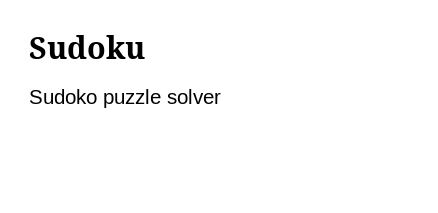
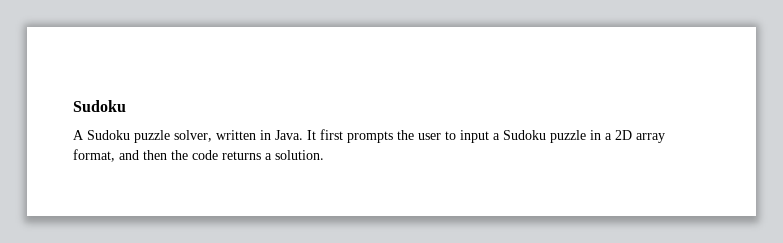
- Sudoko puzzle solver
+ A Sudoku puzzle solver, written in Java. It first prompts the user to input a Sudoku puzzle in a 2D array format, and then the code returns a solution.

